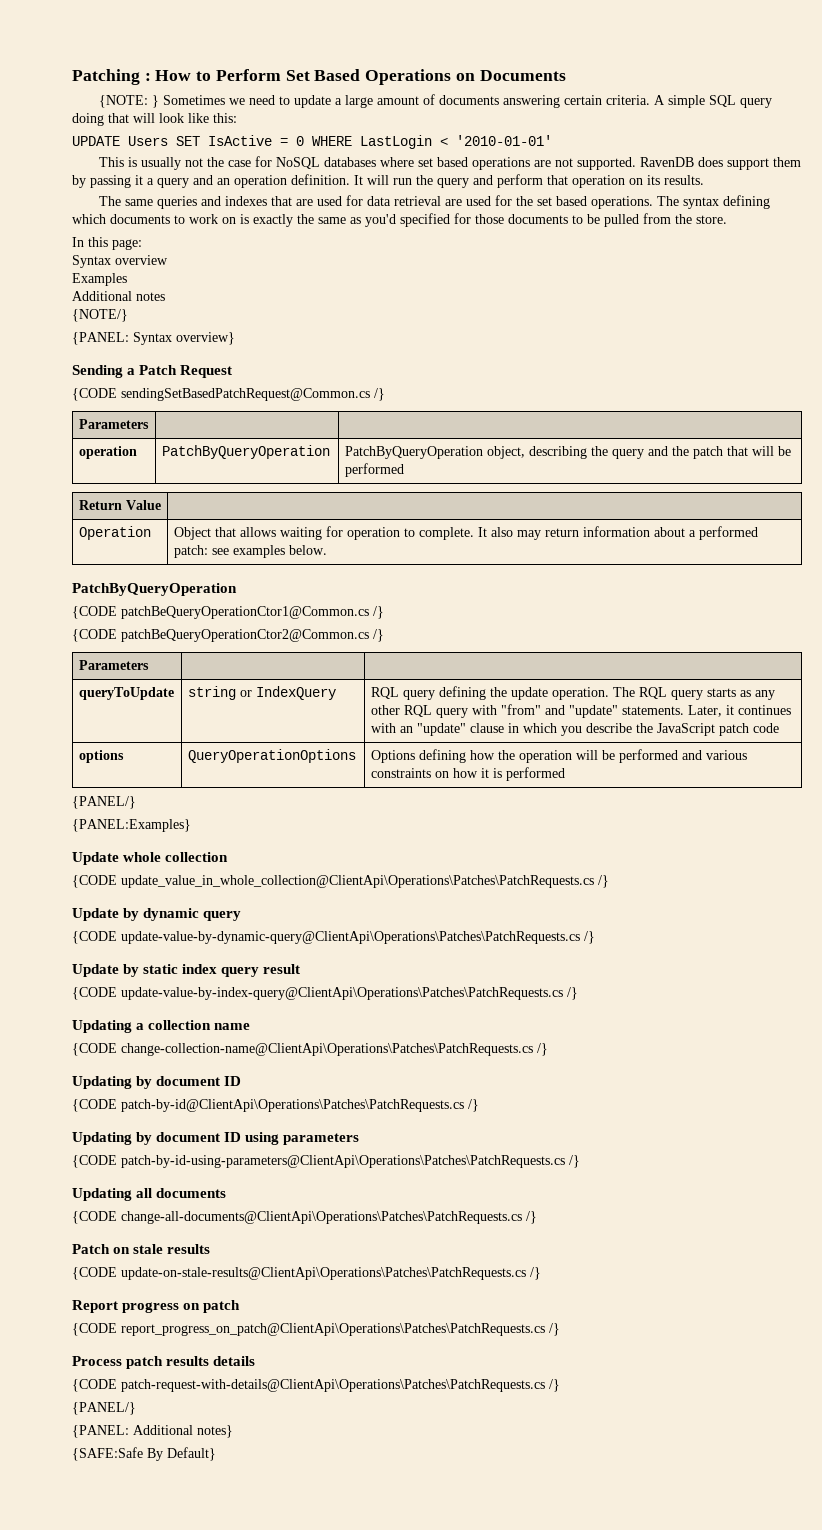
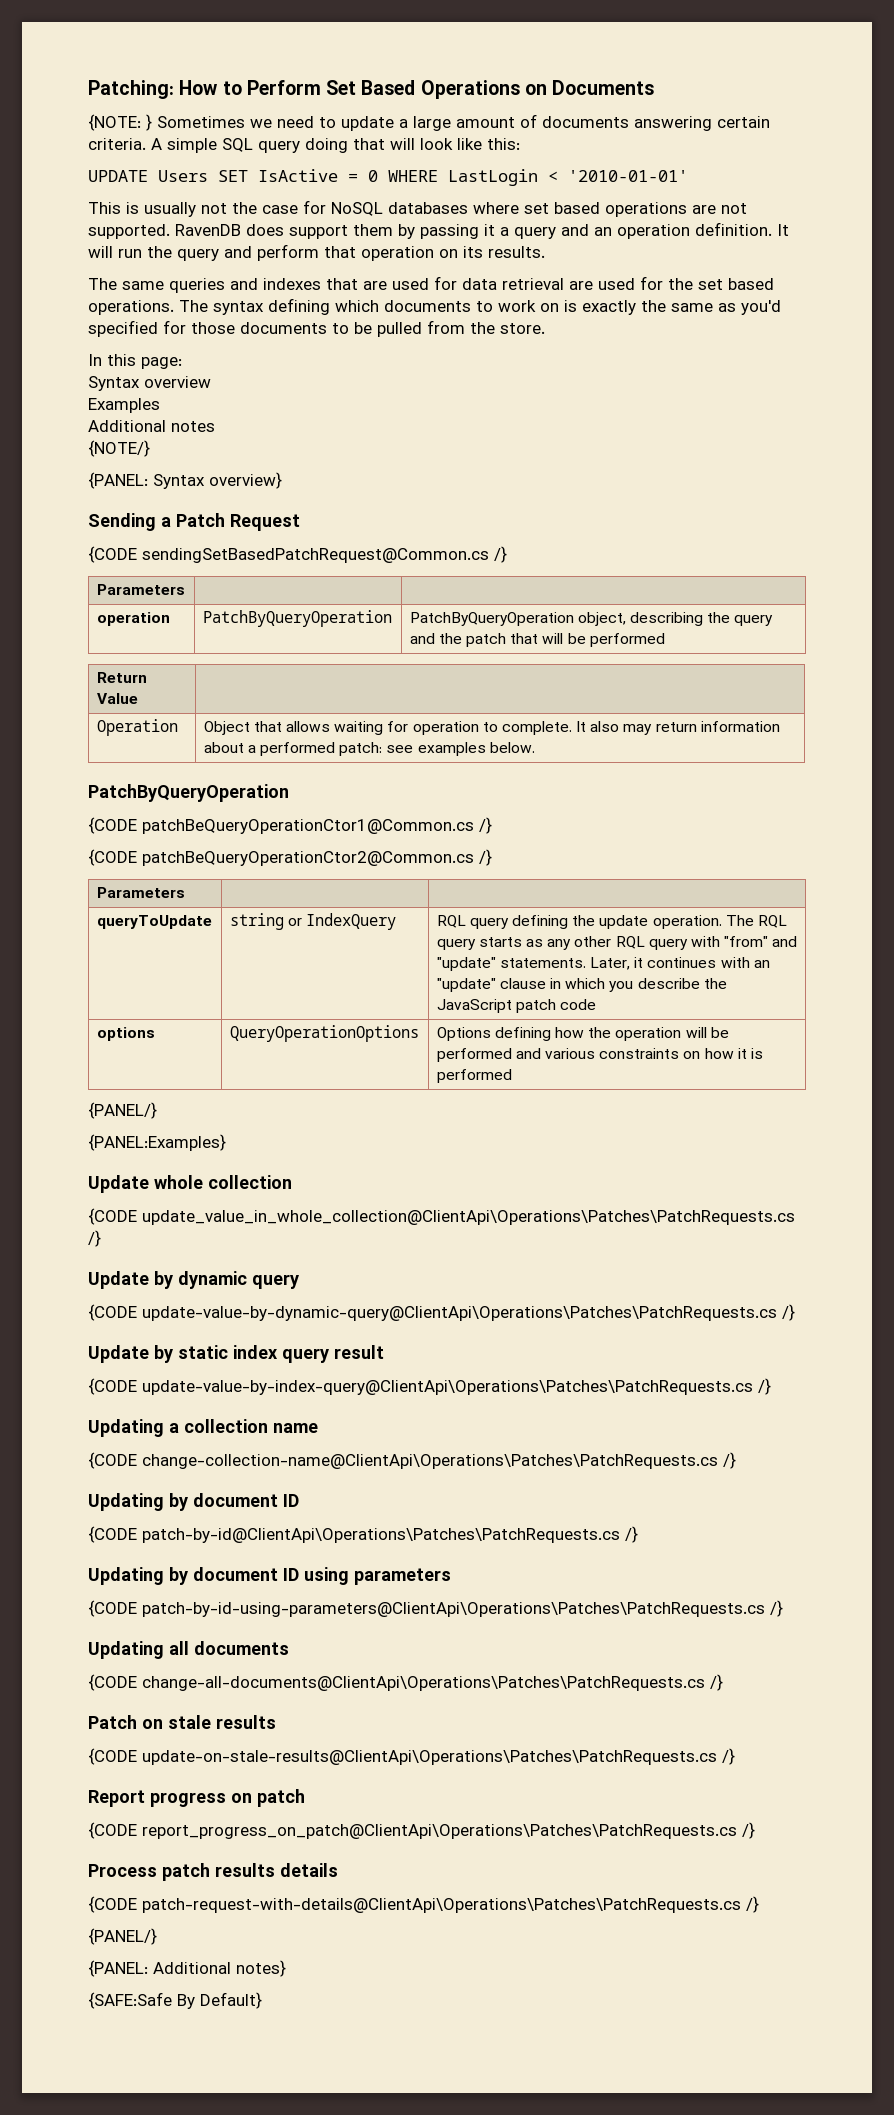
- Patching : How to Perform Set Based Operations on Documents
+ Patching: How to Perform Set Based Operations on Documents

